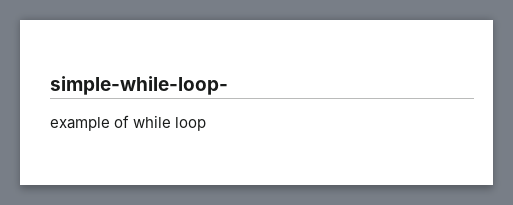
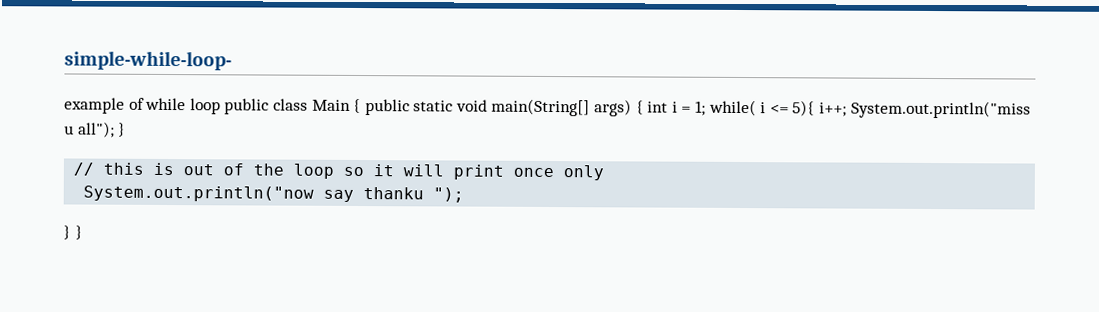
- example of while loop
+ example of while loop public class Main { public static void main(String[] args) { int i = 1; while( i <= 5){ i++; System.out.println("miss u all"); }
+ // this is out of the loop so it will print once only
+ System.out.println("now say thanku ");
+ } }

